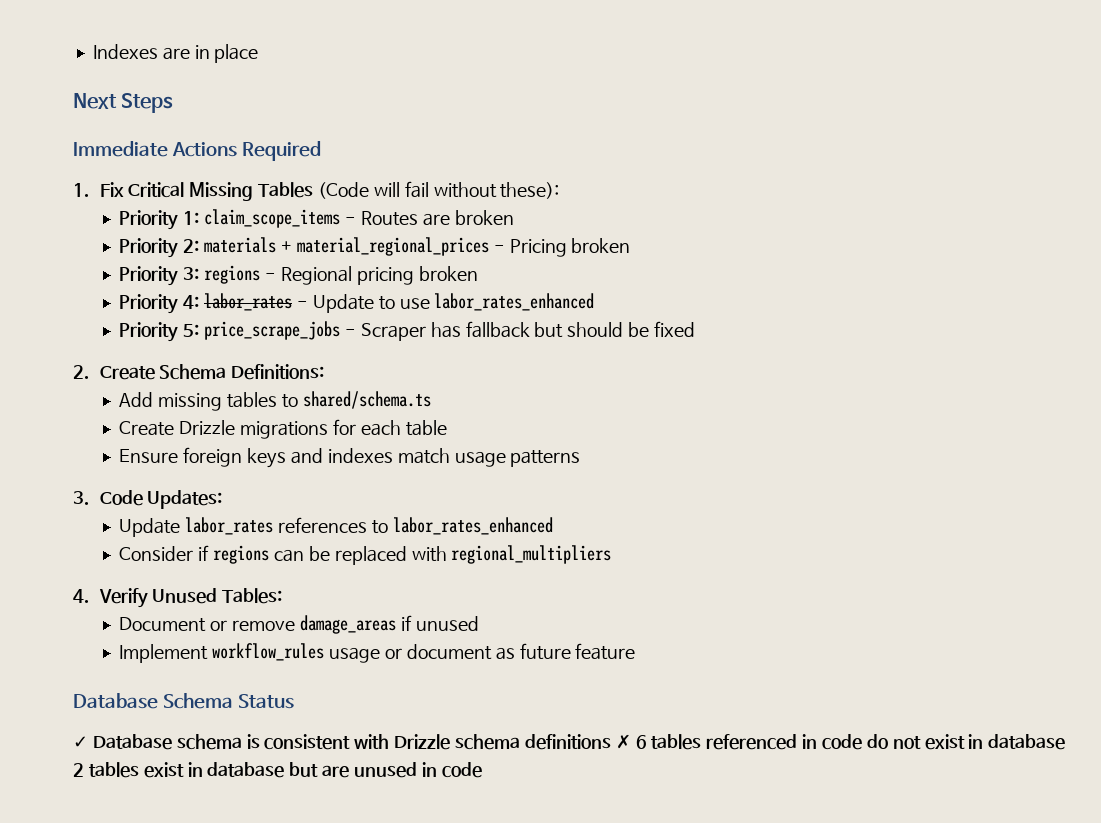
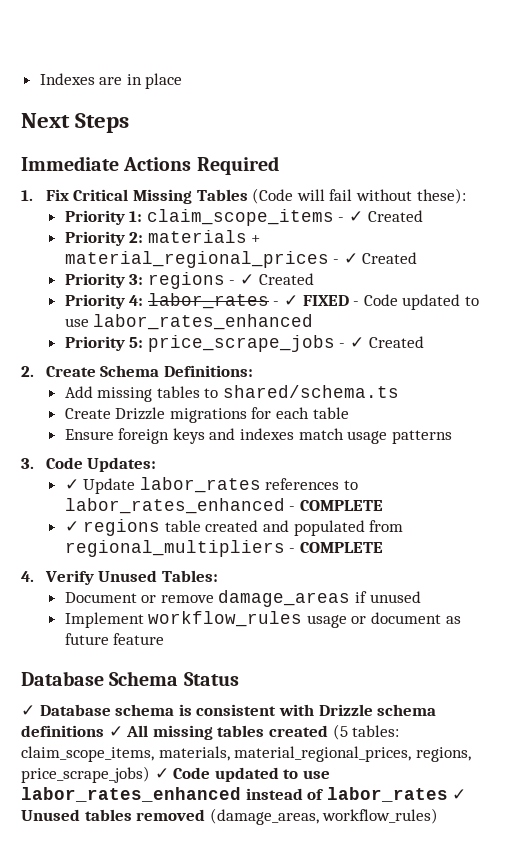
- Priority 1: claim_scope_items - Routes are broken
+ Priority 1: claim_scope_items - ✓ Created
- Priority 2: materials + material_regional_prices - Pricing broken
+ Priority 2: materials + material_regional_prices - ✓ Created
- Priority 3: regions - Regional pricing broken
+ Priority 3: regions - ✓ Created
- Priority 4: labor_rates - Update to use labor_rates_enhanced
+ Priority 4: labor_rates - ✓ FIXED - Code updated to use labor_rates_enhanced
- Priority 5: price_scrape_jobs - Scraper has fallback but should be fixed
+ Priority 5: price_scrape_jobs - ✓ Created
- Update labor_rates references to labor_rates_enhanced
- Consider if regions can be replaced with regional_multipliers
+ ✓ Update labor_rates references to labor_rates_enhanced - COMPLETE
+ ✓ regions table created and populated from regional_multipliers - COMPLETE
- ✓ Database schema is consistent with Drizzle schema definitions ✗ 6 tables referenced in code do not exist in database 2 tables exist in database but are unused in code
+ ✓ Database schema is consistent with Drizzle schema definitions ✓ All missing tables created (5 tables: claim_scope_items, materials, material_regional_prices, regions, price_scrape_jobs) ✓ Code updated to use labor_rates_enhanced instead of labor_rates ✓ Unused tables removed (damage_areas, workflow_rules)

